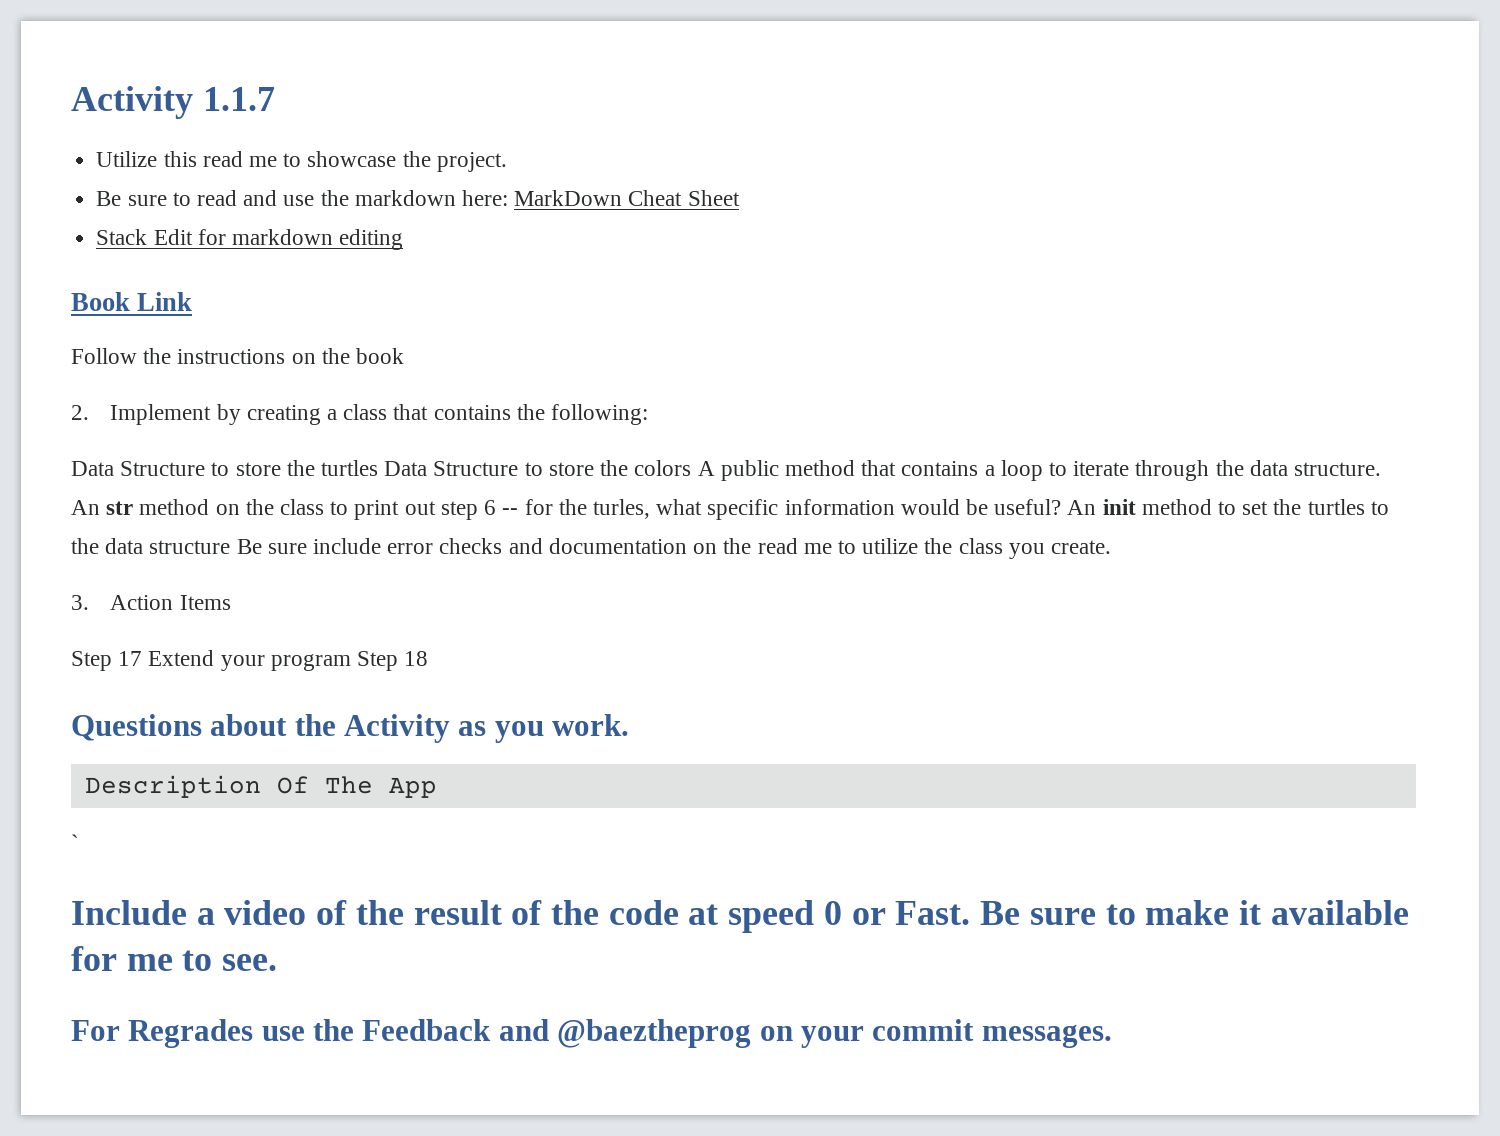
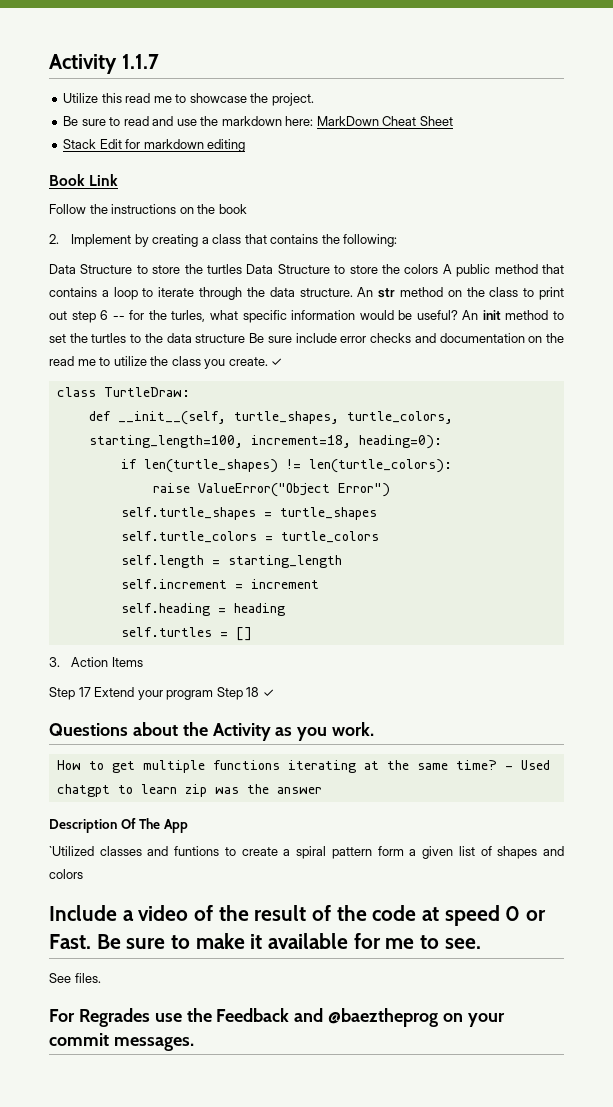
- An init method to set the turtles to the data structure Be sure include error checks and documentation on the read me to utilize the class you create.
+ An init method to set the turtles to the data structure Be sure include error checks and documentation on the read me to utilize the class you create. ✓
+ class TurtleDraw:
+ def __init__(self, turtle_shapes, turtle_colors, starting_length=100, increment=18, heading=0):
+ if len(turtle_shapes) != len(turtle_colors):
+ raise ValueError("Object Error")
+ self.turtle_shapes = turtle_shapes
+ self.turtle_colors = turtle_colors
+ self.length = starting_length
+ self.increment = increment
+ self.heading = heading
+ self.turtles = []
- Step 17 Extend your program Step 18
+ Step 17 Extend your program Step 18 ✓
+ How to get multiple functions iterating at the same time? - Used chatgpt to learn zip was the answer
  Description Of The App
- `
+ `Utilized classes and funtions to create a spiral pattern form a given list of shapes and colors
+ See files.

